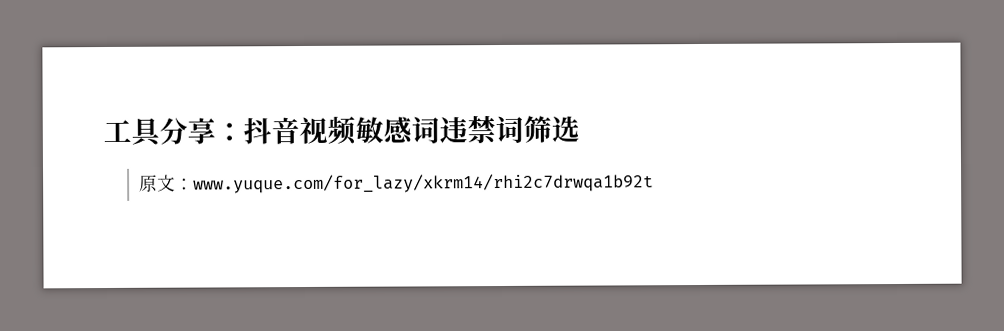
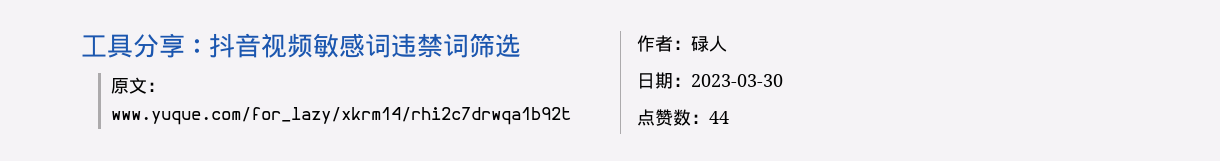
+ 作者：碌人
+ 日期：2023-03-30
+ 点赞数：44

